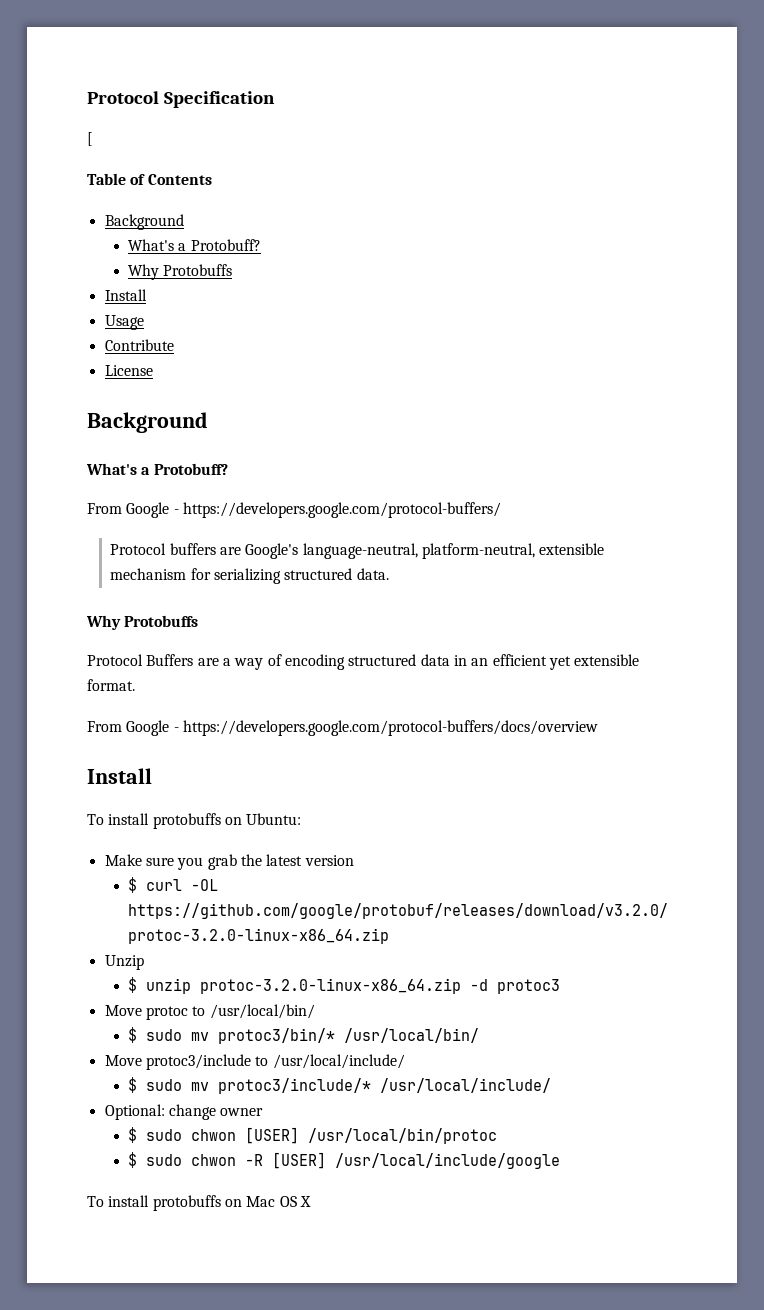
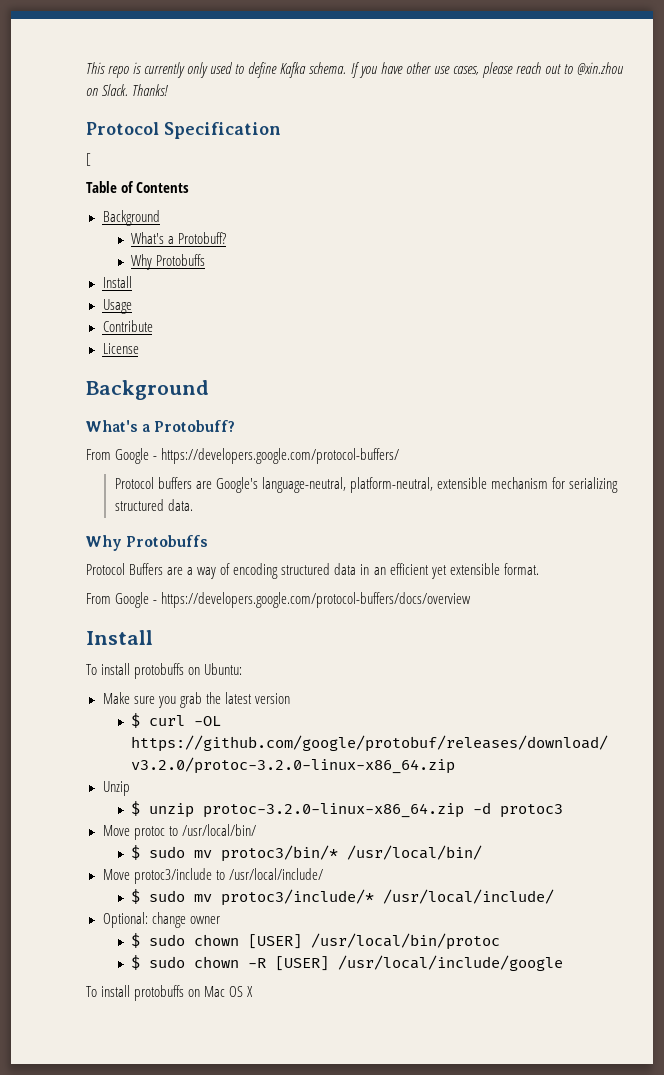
+ This repo is currently only used to define Kafka schema. If you have other use cases, please reach out to @xin.zhou on Slack. Thanks!
- $ sudo chwon [USER] /usr/local/bin/protoc
+ $ sudo chown [USER] /usr/local/bin/protoc
- $ sudo chwon -R [USER] /usr/local/include/google
+ $ sudo chown -R [USER] /usr/local/include/google

